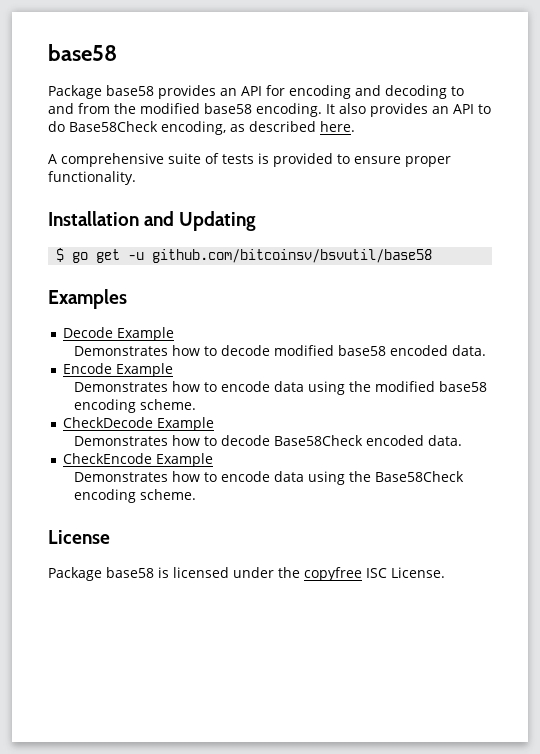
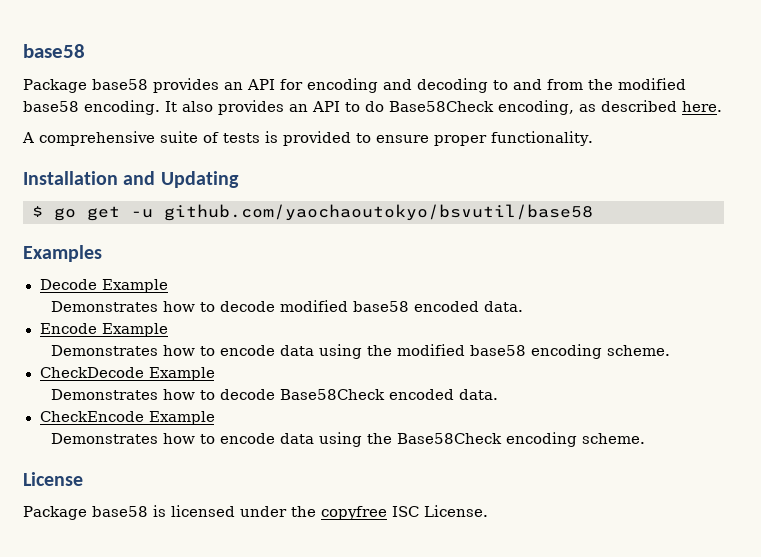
- $ go get -u github.com/bitcoinsv/bsvutil/base58
+ $ go get -u github.com/yaochaoutokyo/bsvutil/base58

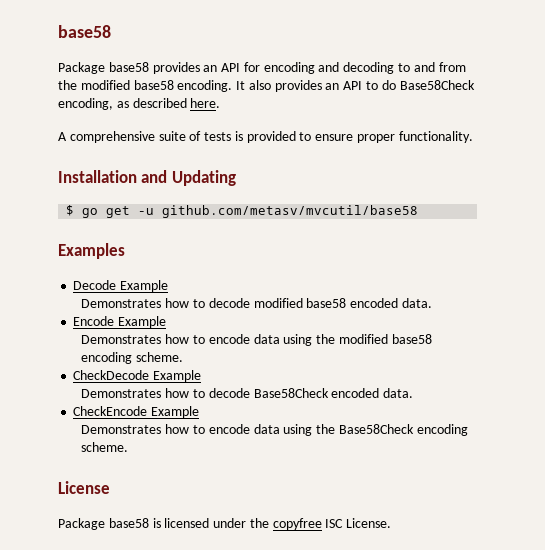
- $ go get -u github.com/yaochaoutokyo/bsvutil/base58
+ $ go get -u github.com/metasv/mvcutil/base58

